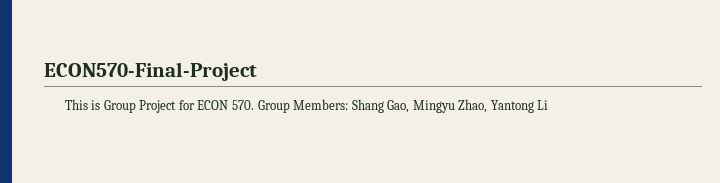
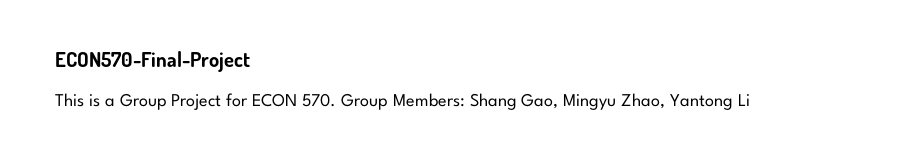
- This is Group Project for ECON 570. Group Members: Shang Gao, Mingyu Zhao, Yantong Li
+ This is a Group Project for ECON 570. Group Members: Shang Gao, Mingyu Zhao, Yantong Li

